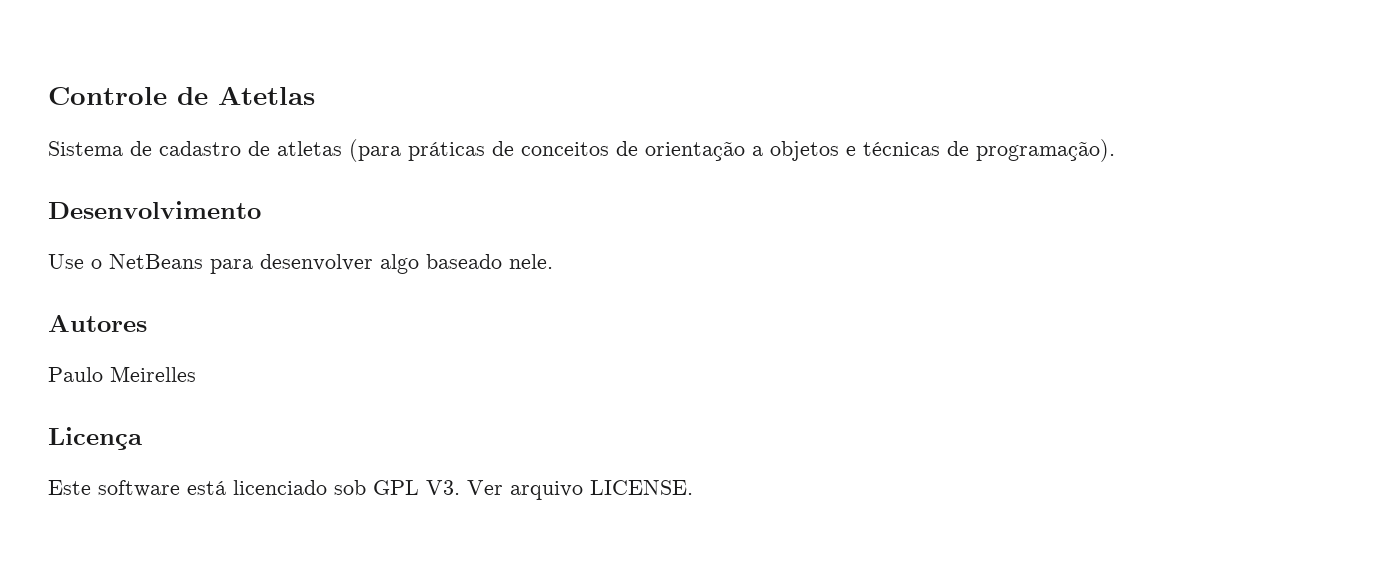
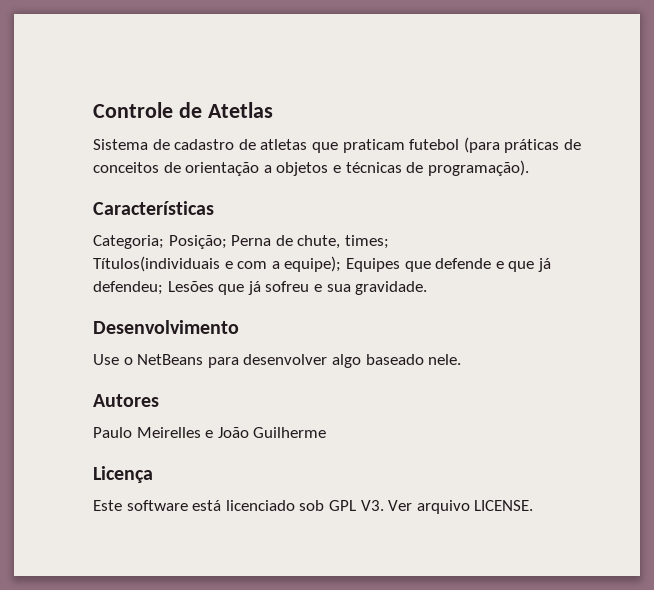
- Sistema de cadastro de atletas (para práticas de conceitos de orientação a objetos e técnicas de programação).
+ Sistema de cadastro de atletas que praticam futebol (para práticas de conceitos de orientação a objetos e técnicas de programação).
+ Características
+ Categoria; Posição; Perna de chute, times;
+ Títulos(individuais e com a equipe); Equipes que defende e que já defendeu; Lesões que já sofreu e sua gravidade.
- Paulo Meirelles
+ Paulo Meirelles e João Guilherme

